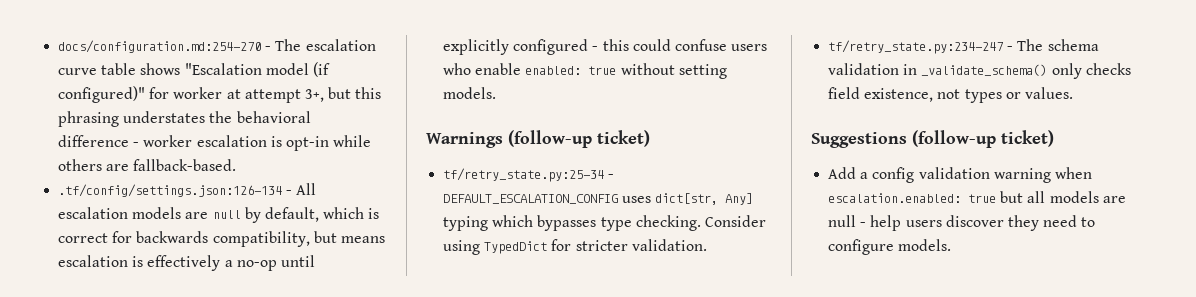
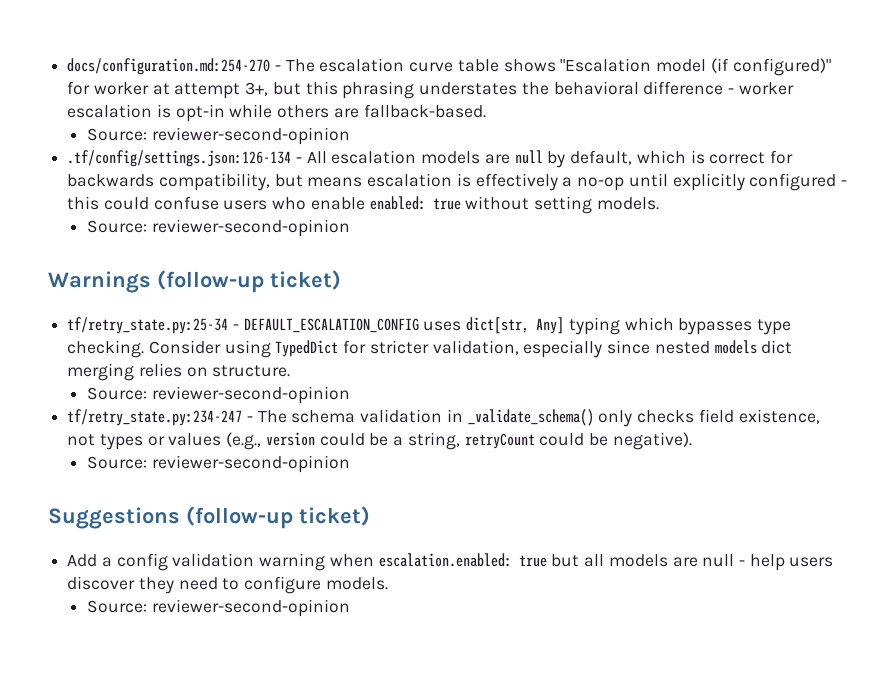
  docs/configuration.md:254-270 - The escalation curve table shows "Escalation model (if configured)" for worker at attempt 3+, but this phrasing understates the behavioral difference - worker escalation is opt-in while others are fallback-based.
+ Source: reviewer-second-opinion
  .tf/config/settings.json:126-134 - All escalation models are null by default, which is correct for backwards compatibility, but means escalation is effectively a no-op until explicitly configured - this could confuse users who enable enabled: true without setting models.
+ Source: reviewer-second-opinion
- Consider using TypedDict for stricter validation.
+ Consider using TypedDict for stricter validation, especially since nested models dict merging relies on structure.
+ Source: reviewer-second-opinion
- tf/retry_state.py:234-247 - The schema validation in _validate_schema() only checks field existence, not types or values.
+ tf/retry_state.py:234-247 - The schema validation in _validate_schema() only checks field existence, not types or values (e.g., version could be a string, retryCount could be negative).
+ Source: reviewer-second-opinion
  Add a config validation warning when escalation.enabled: true but all models are null - help users discover they need to configure models.
+ Source: reviewer-second-opinion

